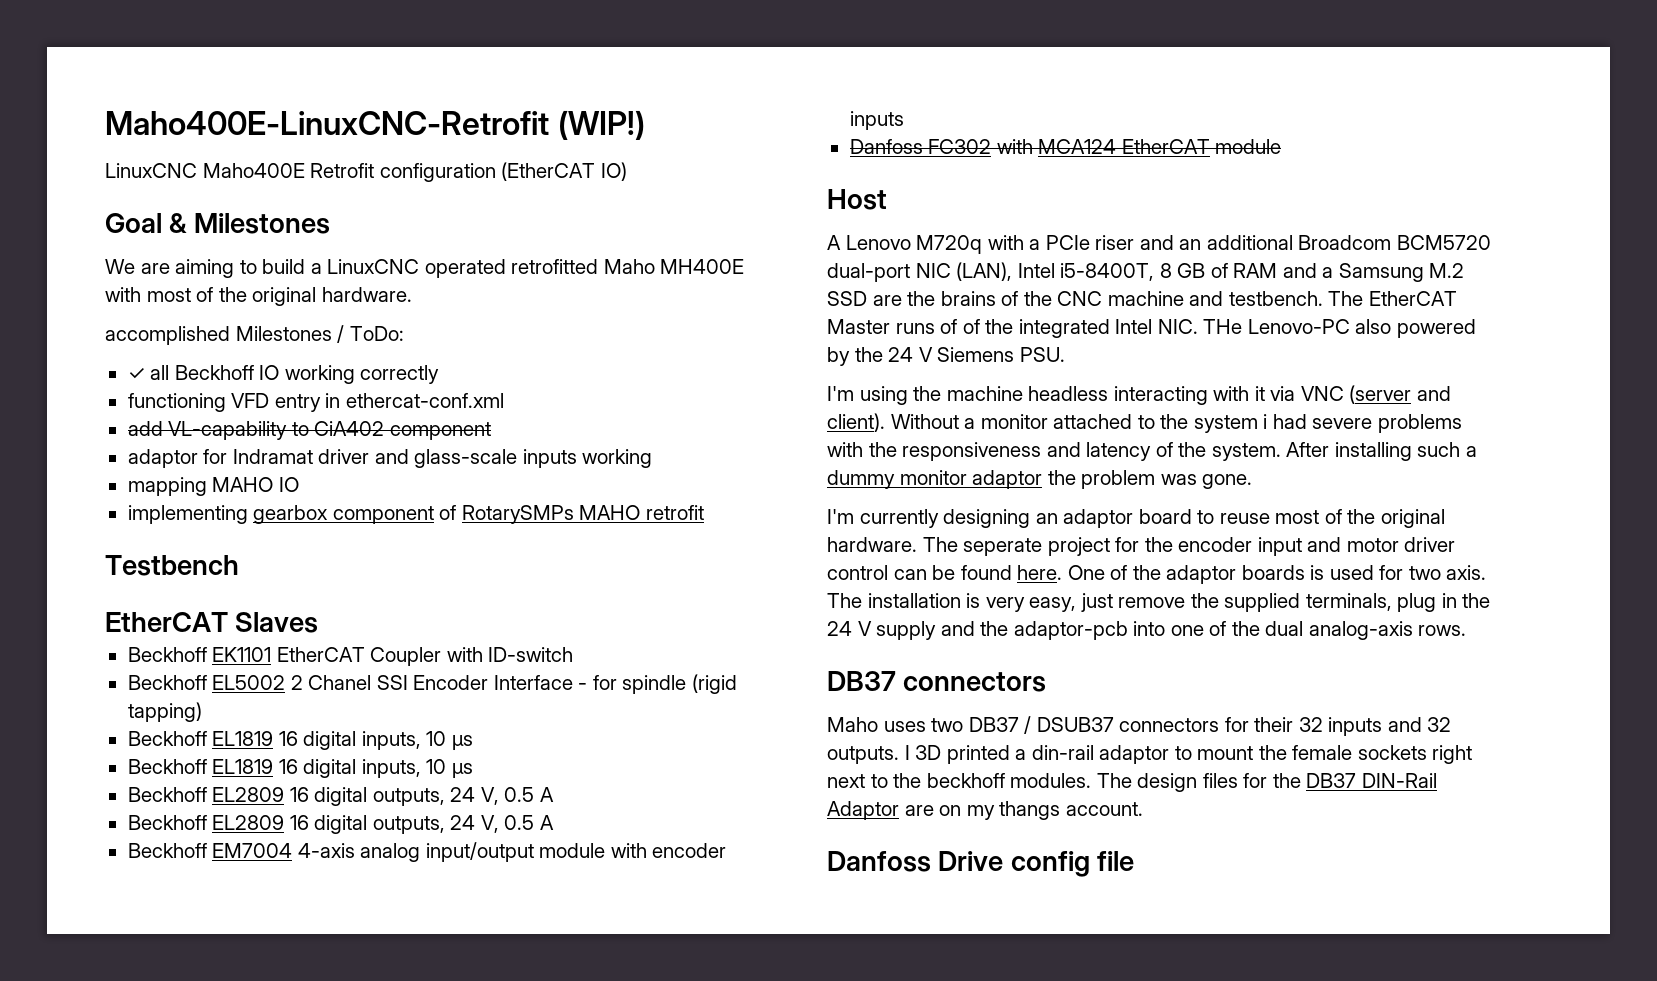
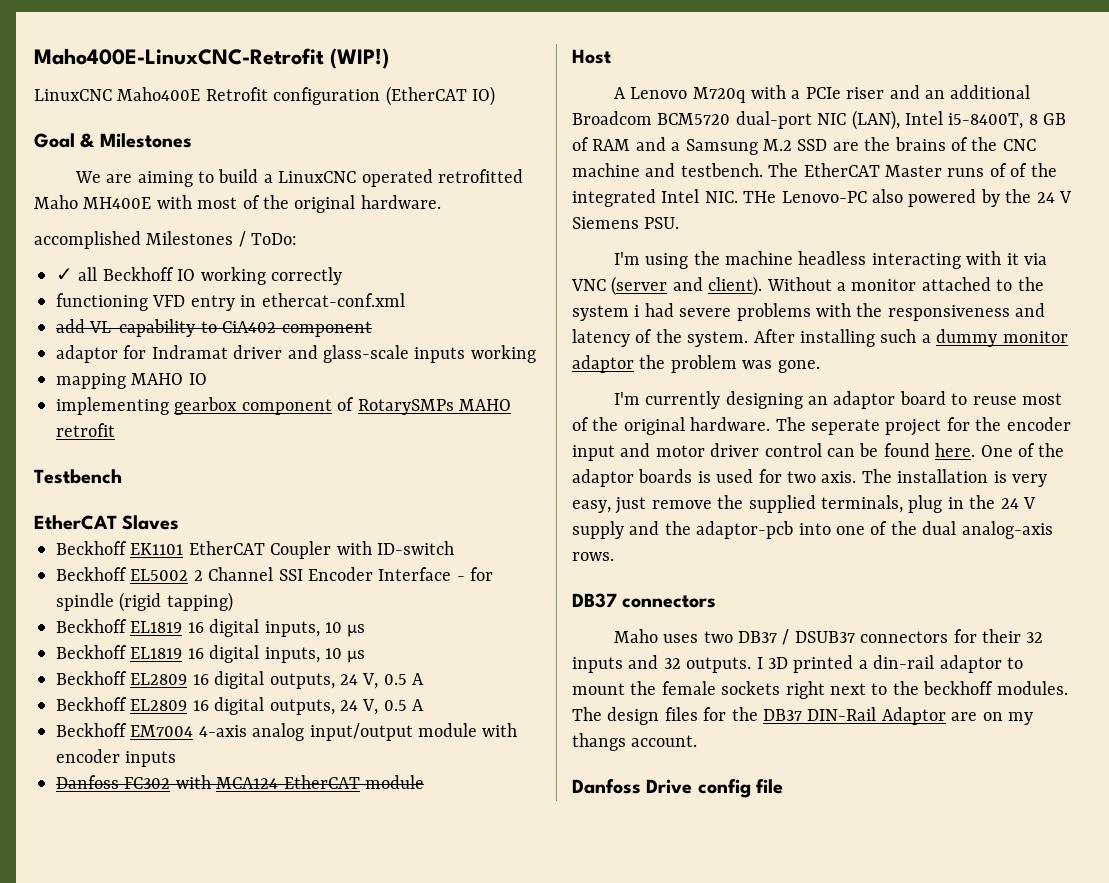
- Beckhoff EL5002 2 Chanel SSI Encoder Interface - for spindle (rigid tapping)
+ Beckhoff EL5002 2 Channel SSI Encoder Interface - for spindle (rigid tapping)

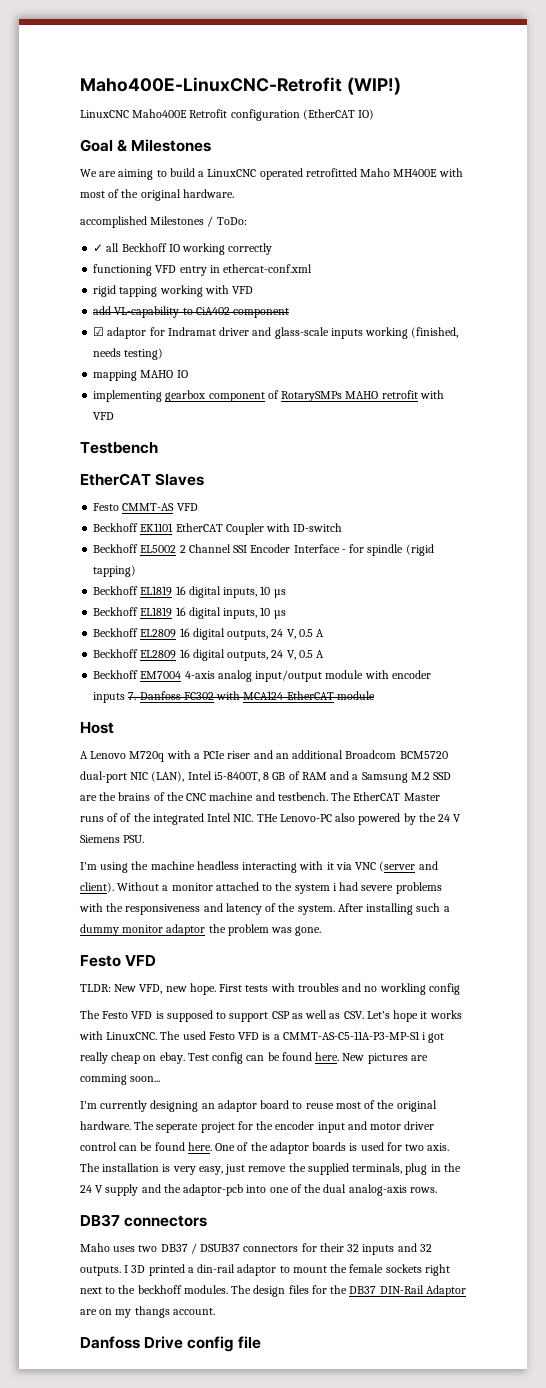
+ rigid tapping working with VFD
- adaptor for Indramat driver and glass-scale inputs working
+ ☑ adaptor for Indramat driver and glass-scale inputs working (finished, needs testing)
- implementing gearbox component of RotarySMPs MAHO retrofit
+ implementing gearbox component of RotarySMPs MAHO retrofit with VFD
+ Festo CMMT-AS VFD
- Beckhoff EM7004 4-axis analog input/output module with encoder inputs
- Danfoss FC302 with MCA124 EtherCAT module
+ Beckhoff EM7004 4-axis analog input/output module with encoder inputs 7. Danfoss FC302 with MCA124 EtherCAT module
  After installing such a dummy monitor adaptor the problem was gone.
+ Festo VFD
+ TLDR: New VFD, new hope. First tests with troubles and no workling config
+ The Festo VFD is supposed to support CSP as well as CSV. Let's hope it works with LinuxCNC. The used Festo VFD is a CMMT-AS-C5-11A-P3-MP-S1 i got really cheap on ebay. Test config can be found here. New pictures are comming soon...

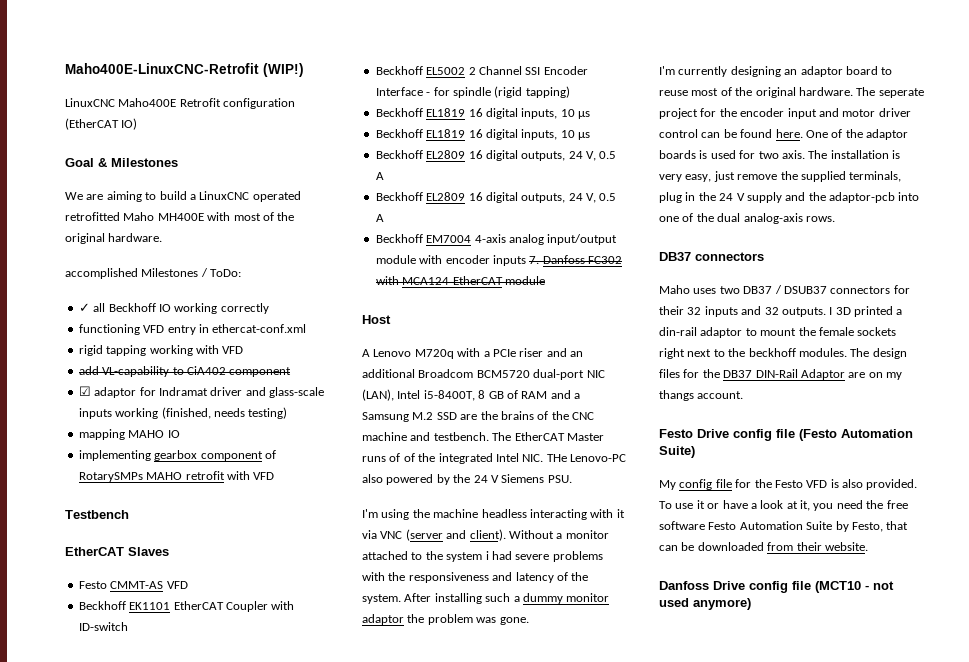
  After installing such a dummy monitor adaptor the problem was gone.
- Festo VFD
- TLDR: New VFD, new hope. First tests with troubles and no workling config
- The Festo VFD is supposed to support CSP as well as CSV. Let's hope it works with LinuxCNC. The used Festo VFD is a CMMT-AS-C5-11A-P3-MP-S1 i got really cheap on ebay. Test config can be found here. New pictures are comming soon...
+ Festo Drive config file (Festo Automation Suite)
+ My config file for the Festo VFD is also provided. To use it or have a look at it, you need the free software Festo Automation Suite by Festo, that can be downloaded from their website.
- Danfoss Drive config file
+ Danfoss Drive config file (MCT10 - not used anymore)

